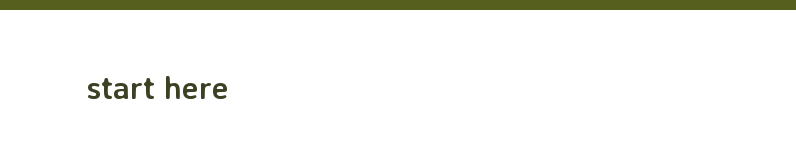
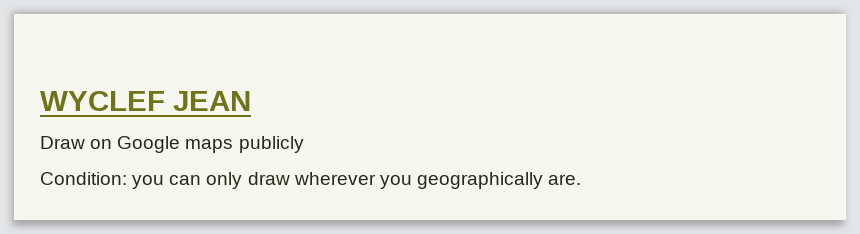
- start here
+ WYCLEF JEAN
+ Draw on Google maps publicly
+ Condition: you can only draw wherever you geographically are.

